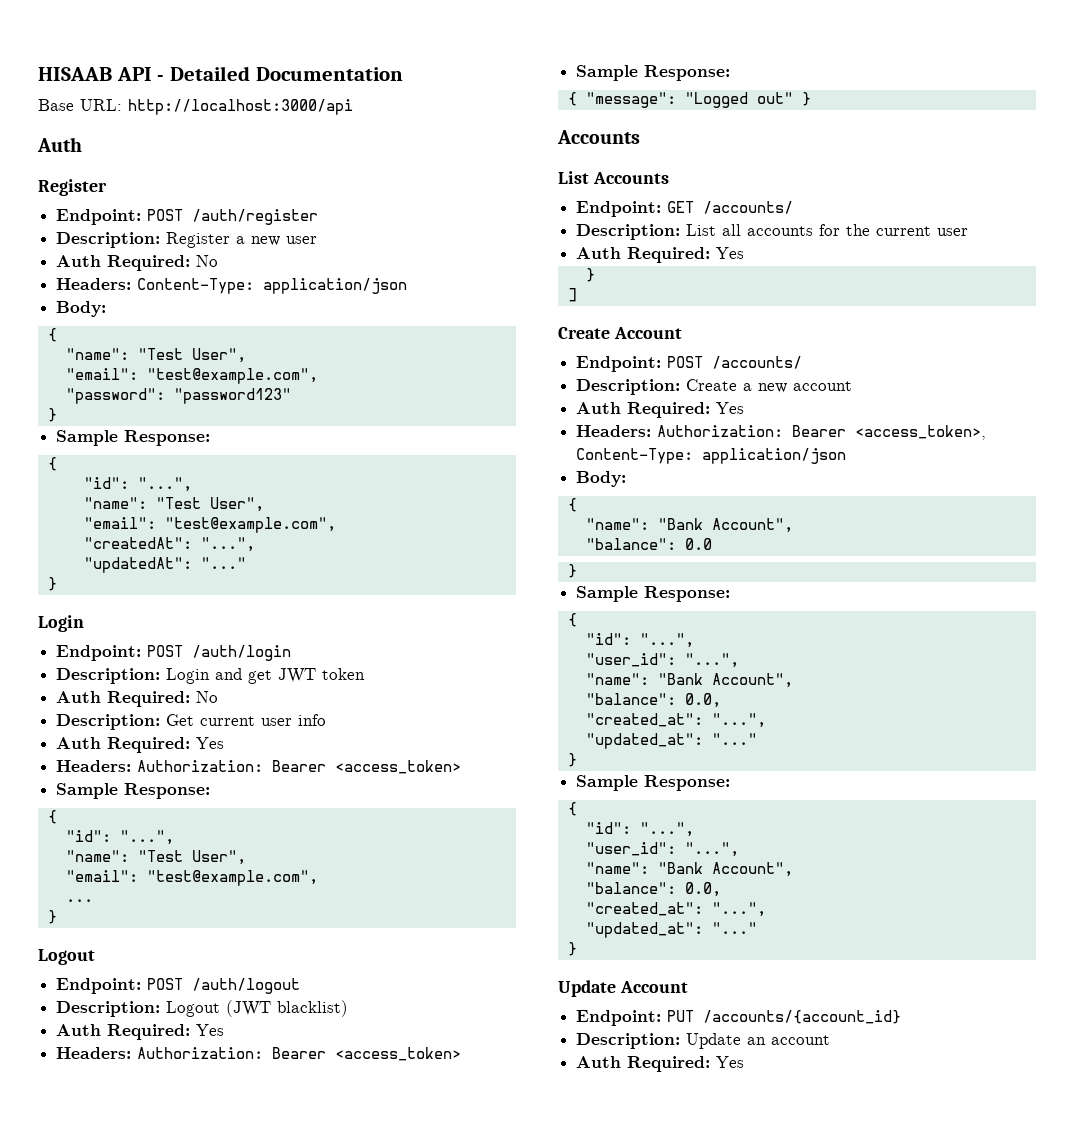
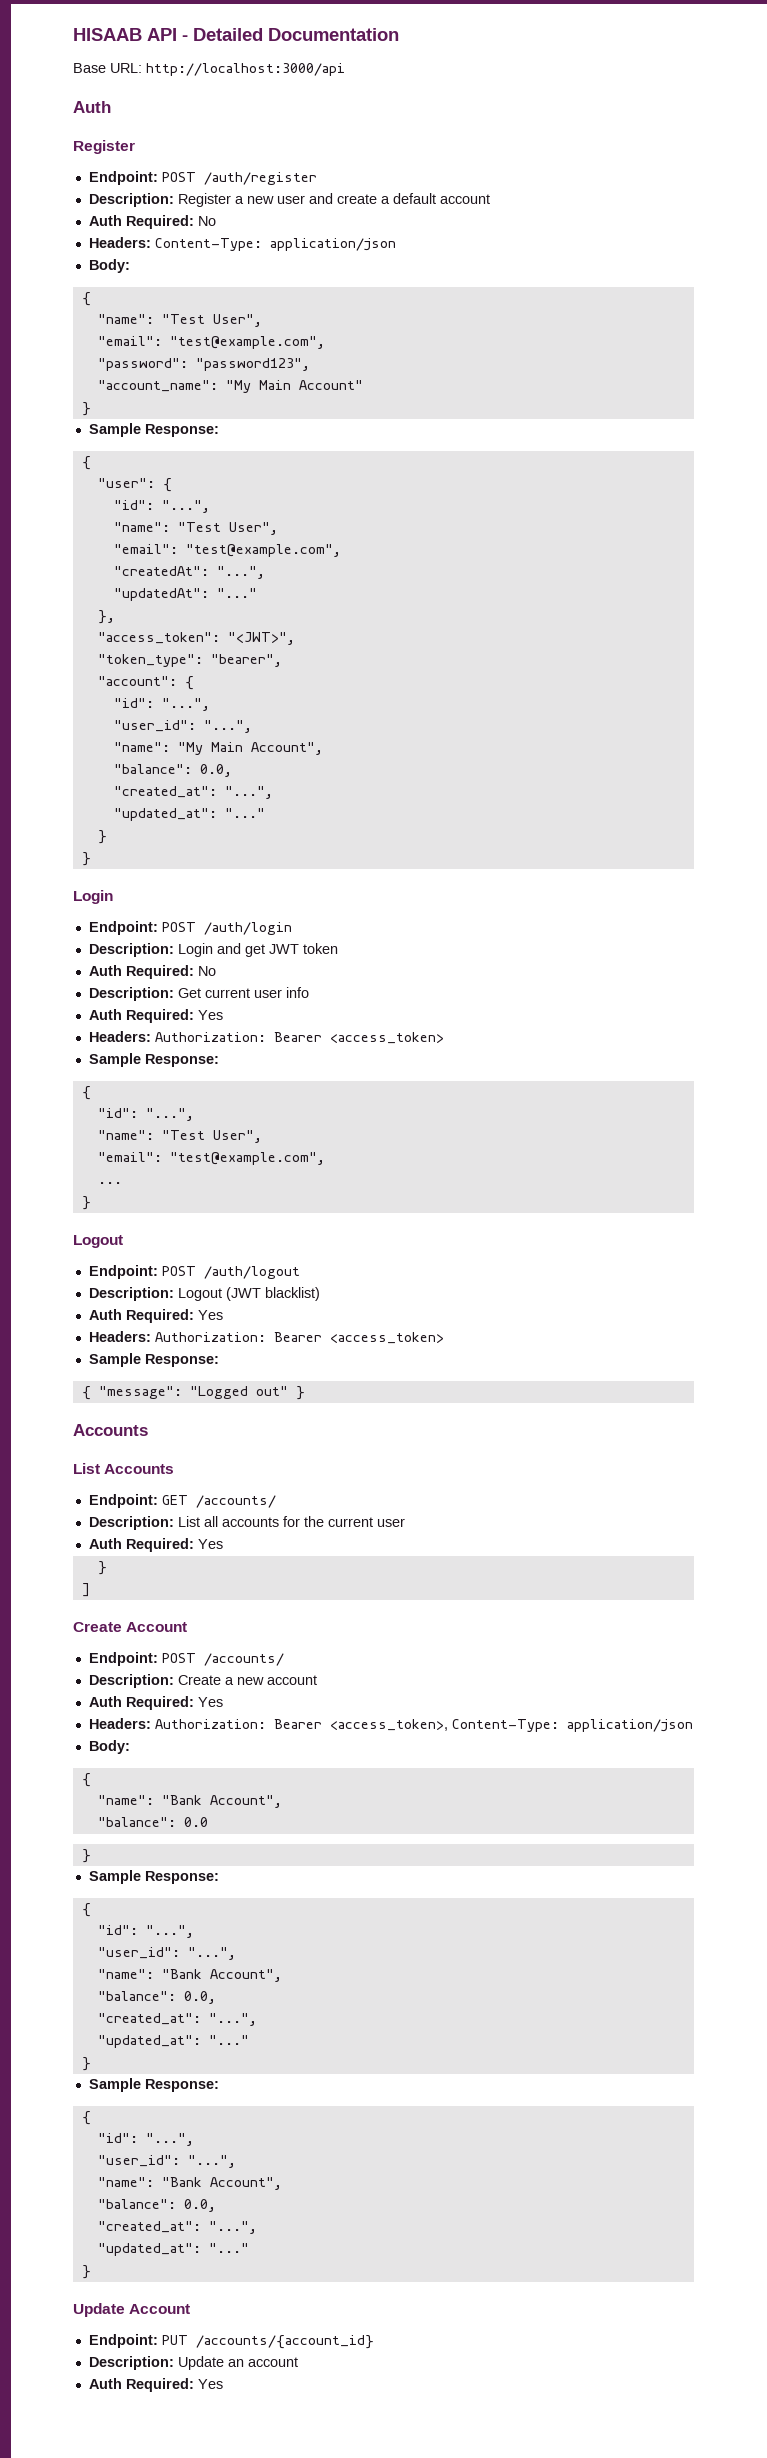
- Description: Register a new user
+ Description: Register a new user and create a default account
- "password": "password123"
+ "password": "password123",
+ "account_name": "My Main Account"
  }
  Sample Response:
  {
+ "user": {
+ },
+ "access_token": "<JWT>",
+ "token_type": "bearer",
+ "account": {
+ "id": "...",
+ "user_id": "...",
+ "name": "My Main Account",
+ "balance": 0.0,
+ "created_at": "...",
+ "updated_at": "..."
+ }

